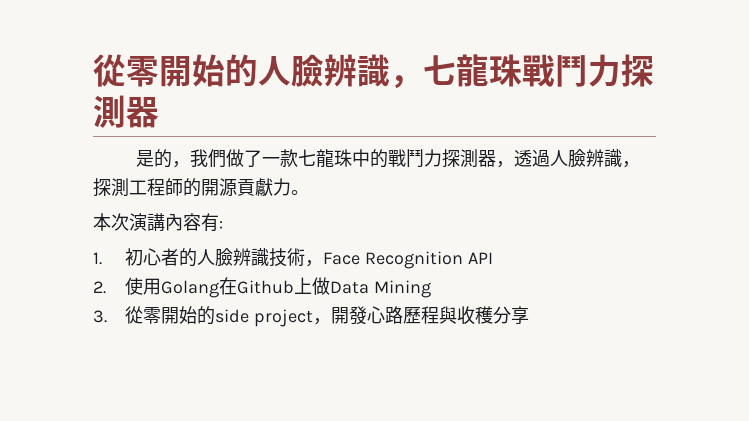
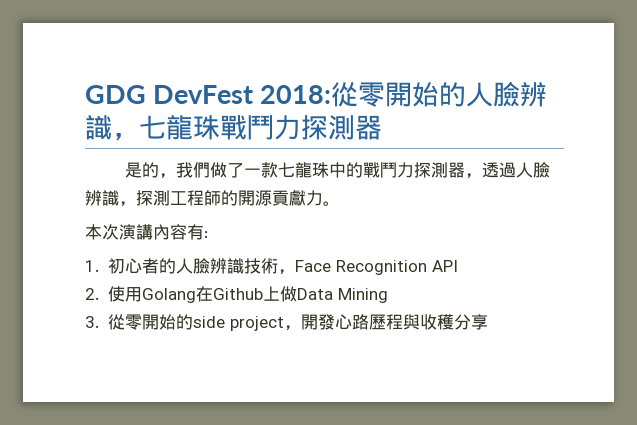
- 從零開始的人臉辨識，七龍珠戰鬥力探測器
+ GDG DevFest 2018:從零開始的人臉辨識，七龍珠戰鬥力探測器

